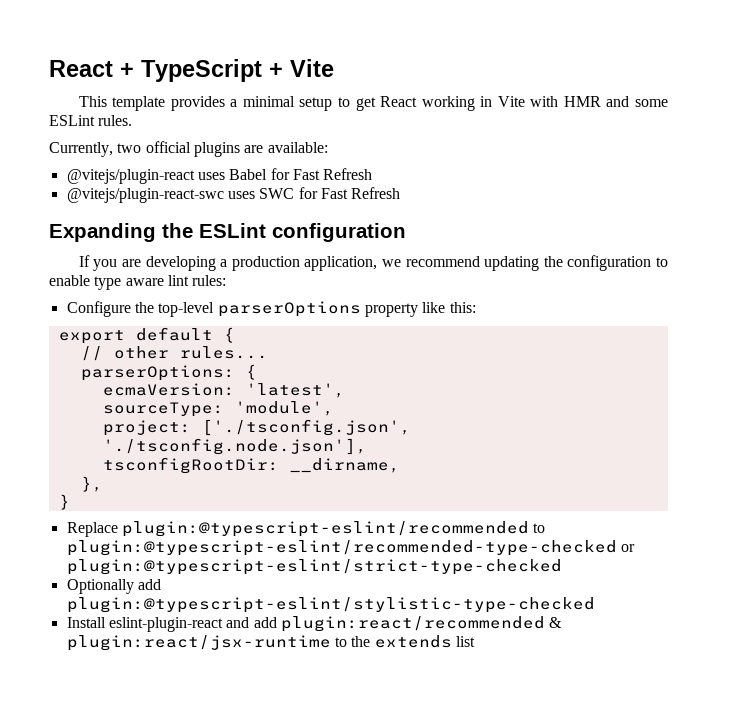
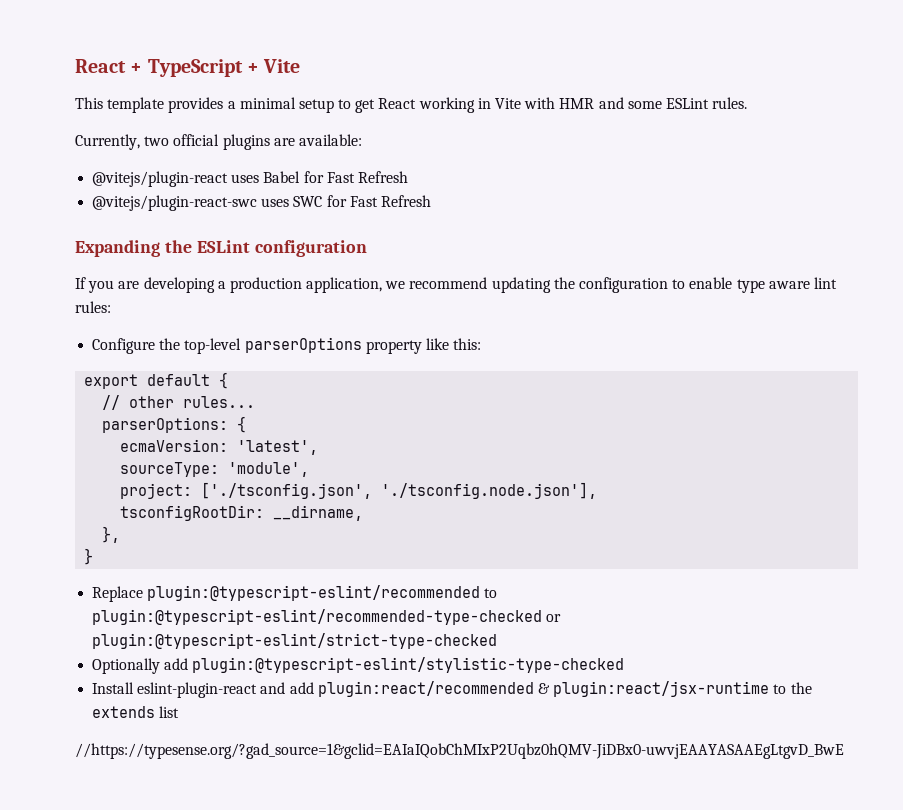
+ //https://typesense.org/?gad_source=1&gclid=EAIaIQobChMIxP2Uqbz0hQMV-JiDBx0-uwvjEAAYASAAEgLtgvD_BwE

